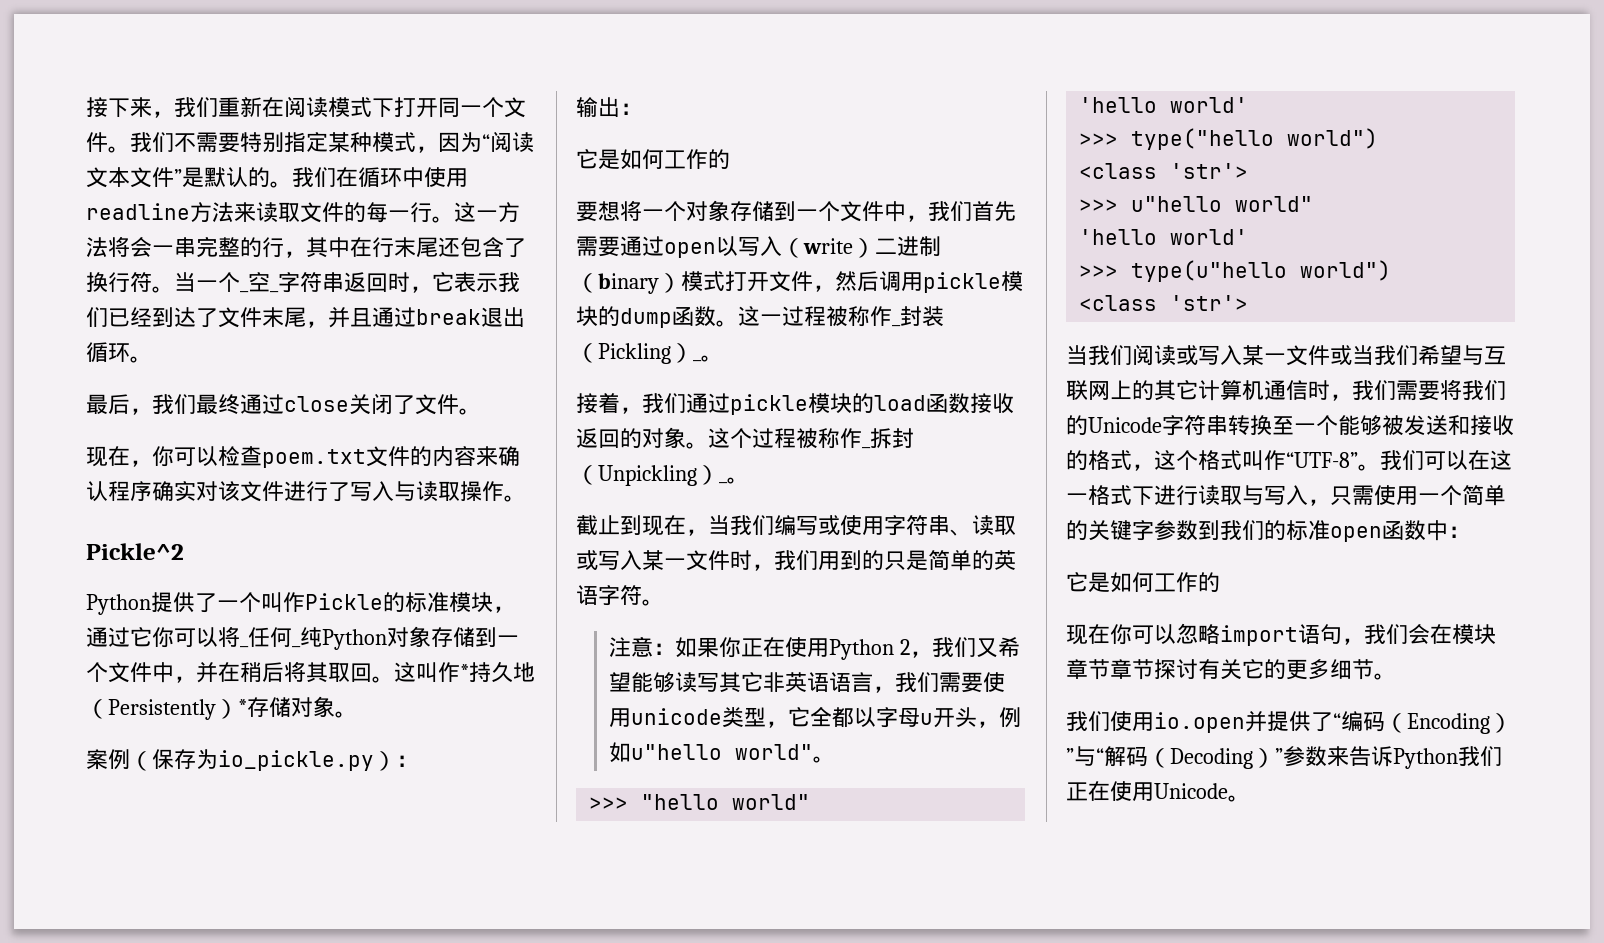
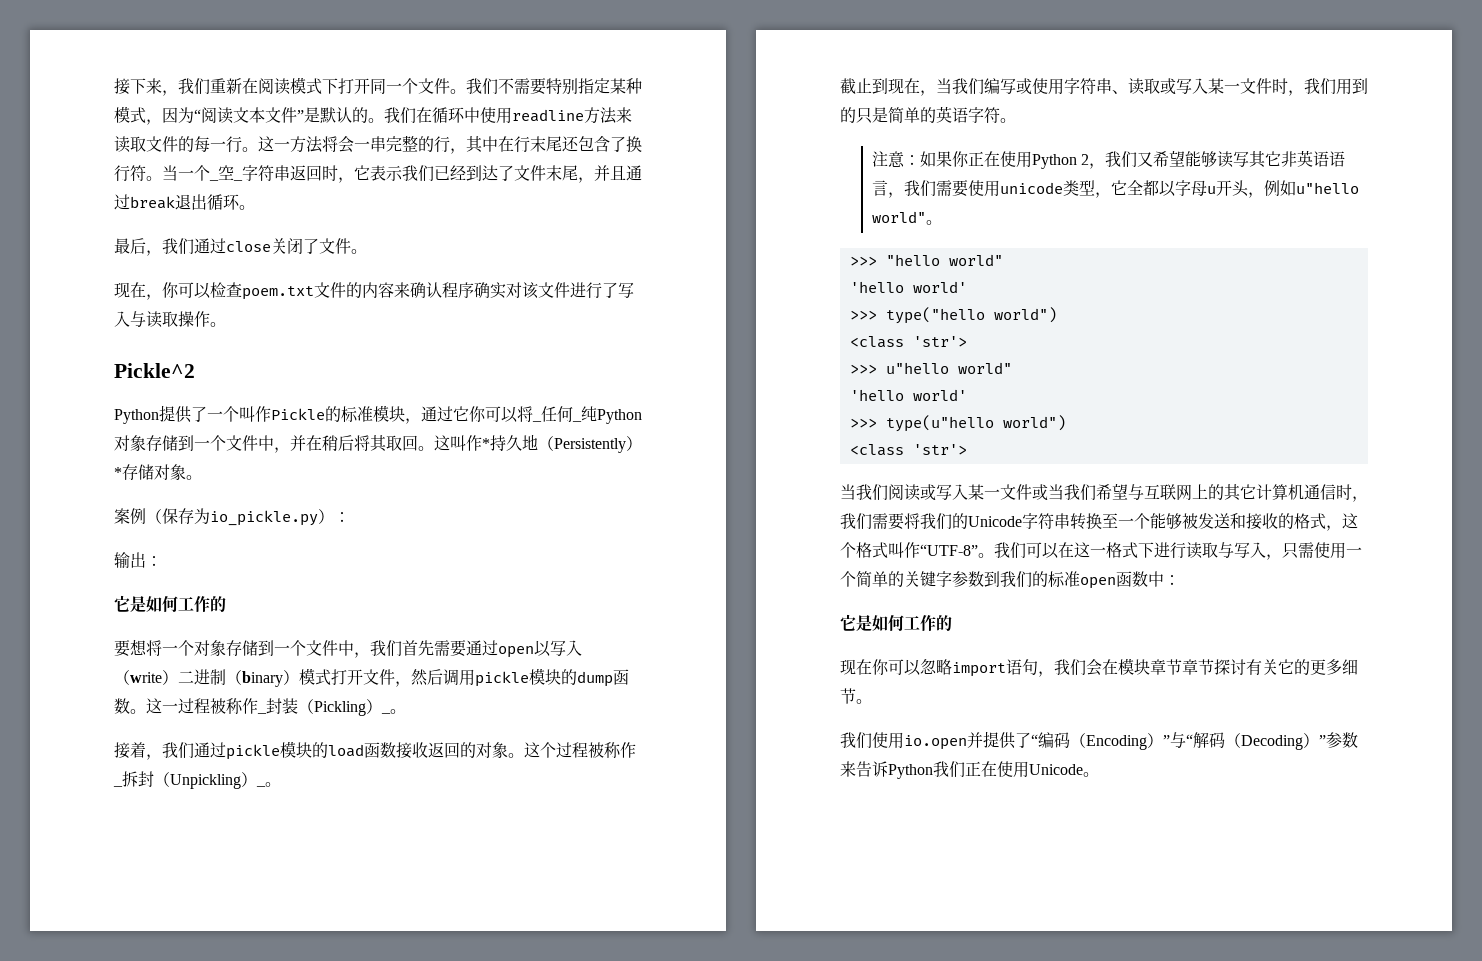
- 最后，我们最终通过close关闭了文件。
+ 最后，我们通过close关闭了文件。

